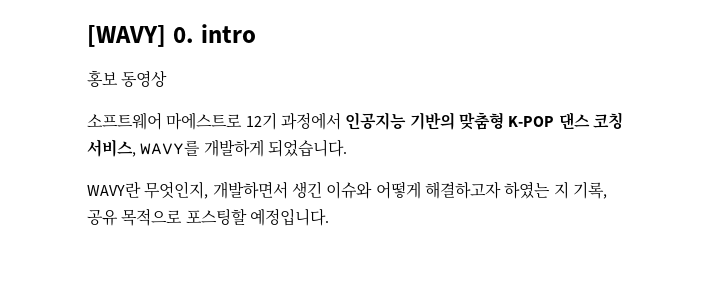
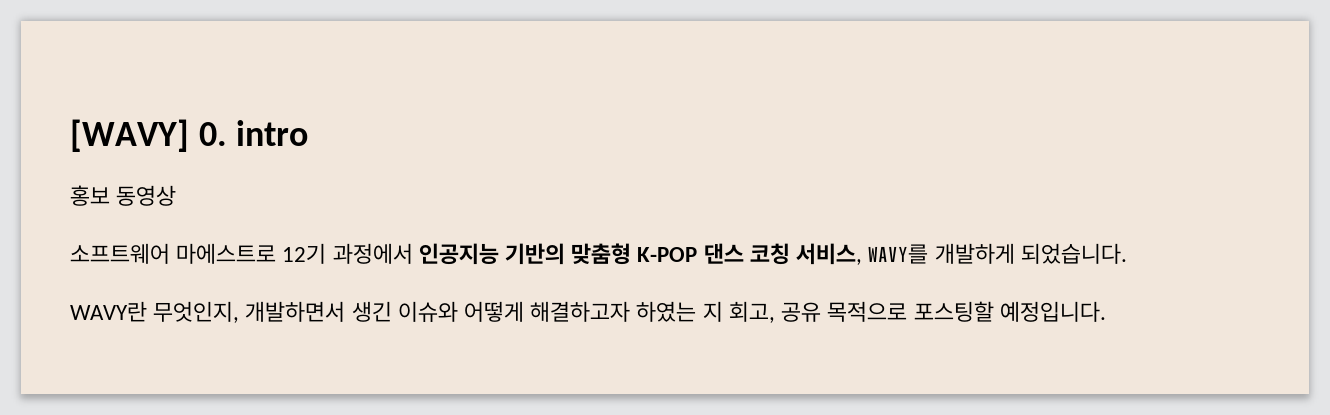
- WAVY란 무엇인지, 개발하면서 생긴 이슈와 어떻게 해결하고자 하였는 지 기록, 공유 목적으로 포스팅할 예정입니다.
+ WAVY란 무엇인지, 개발하면서 생긴 이슈와 어떻게 해결하고자 하였는 지 회고, 공유 목적으로 포스팅할 예정입니다.

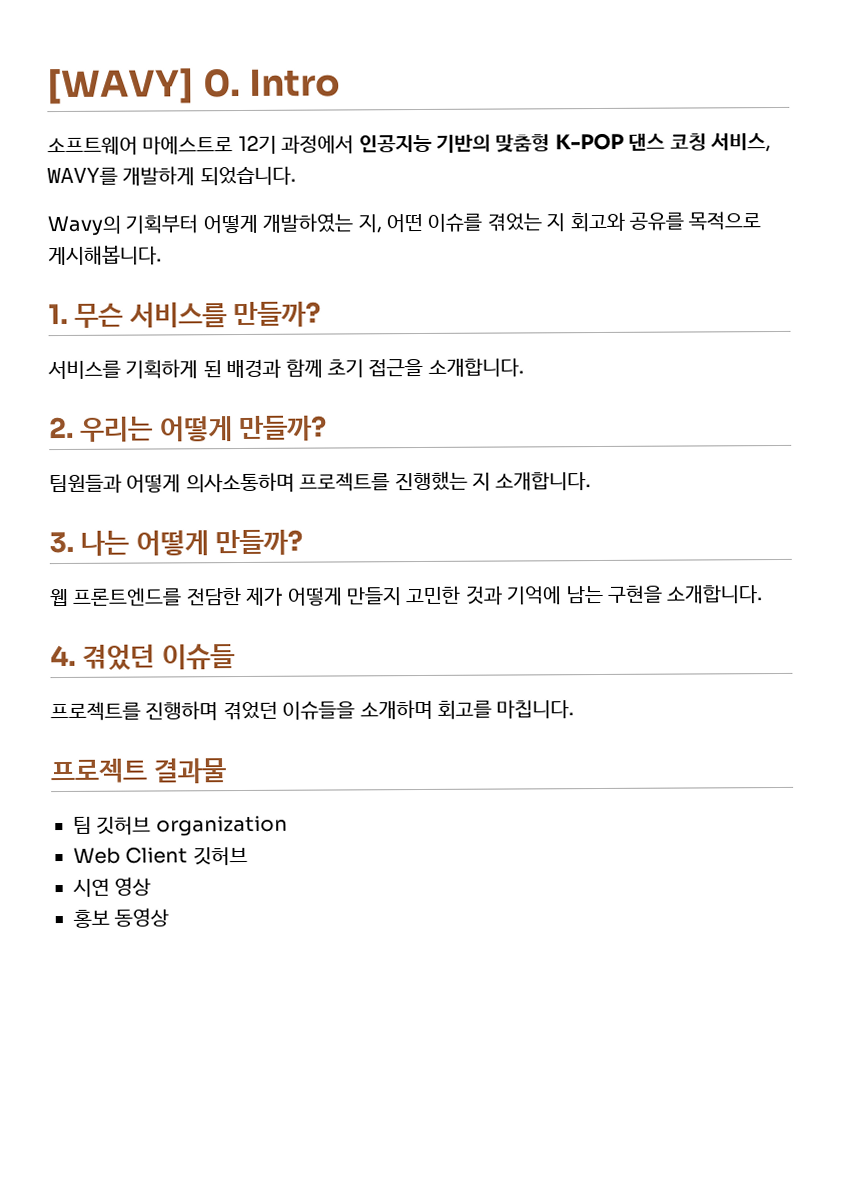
- [WAVY] 0. intro
- 홍보 동영상
+ [WAVY] 0. Intro
- WAVY란 무엇인지, 개발하면서 생긴 이슈와 어떻게 해결하고자 하였는 지 회고, 공유 목적으로 포스팅할 예정입니다.
+ Wavy의 기획부터 어떻게 개발하였는 지, 어떤 이슈를 겪었는 지 회고와 공유를 목적으로 게시해봅니다.
+ 1. 무슨 서비스를 만들까?
+ 서비스를 기획하게 된 배경과 함께 초기 접근을 소개합니다.
+ 2. 우리는 어떻게 만들까?
+ 팀원들과 어떻게 의사소통하며 프로젝트를 진행했는 지 소개합니다.
+ 3. 나는 어떻게 만들까?
+ 웹 프론트엔드를 전담한 제가 어떻게 만들지 고민한 것과 기억에 남는 구현을 소개합니다.
+ 4. 겪었던 이슈들
+ 프로젝트를 진행하며 겪었던 이슈들을 소개하며 회고를 마칩니다.
+ 프로젝트 결과물
+ 팀 깃허브 organization
+ Web Client 깃허브
+ 시연 영상
+ 홍보 동영상

